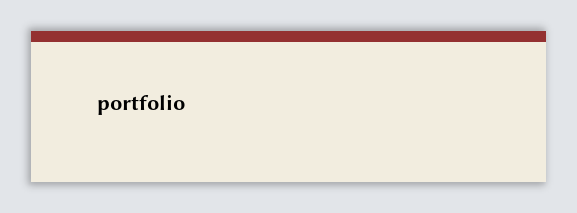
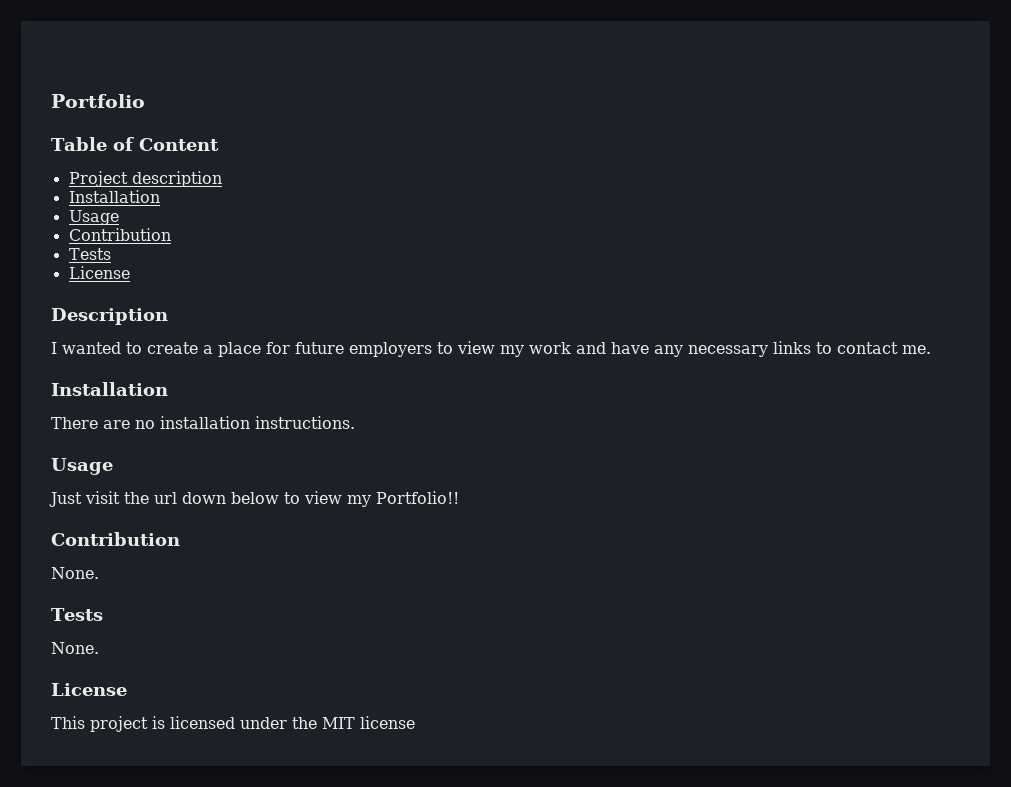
- portfolio
+ Portfolio
+ Table of Content
+ Project description
+ Installation
+ Usage
+ Contribution
+ Tests
+ License
+ Description
+ I wanted to create a place for future employers to view my work and have any necessary links to contact me.
+ Installation
+ There are no installation instructions.
+ Usage
+ Just visit the url down below to view my Portfolio!!
+ Contribution
+ None.
+ Tests
+ None.
+ License
+ This project is licensed under the MIT license

